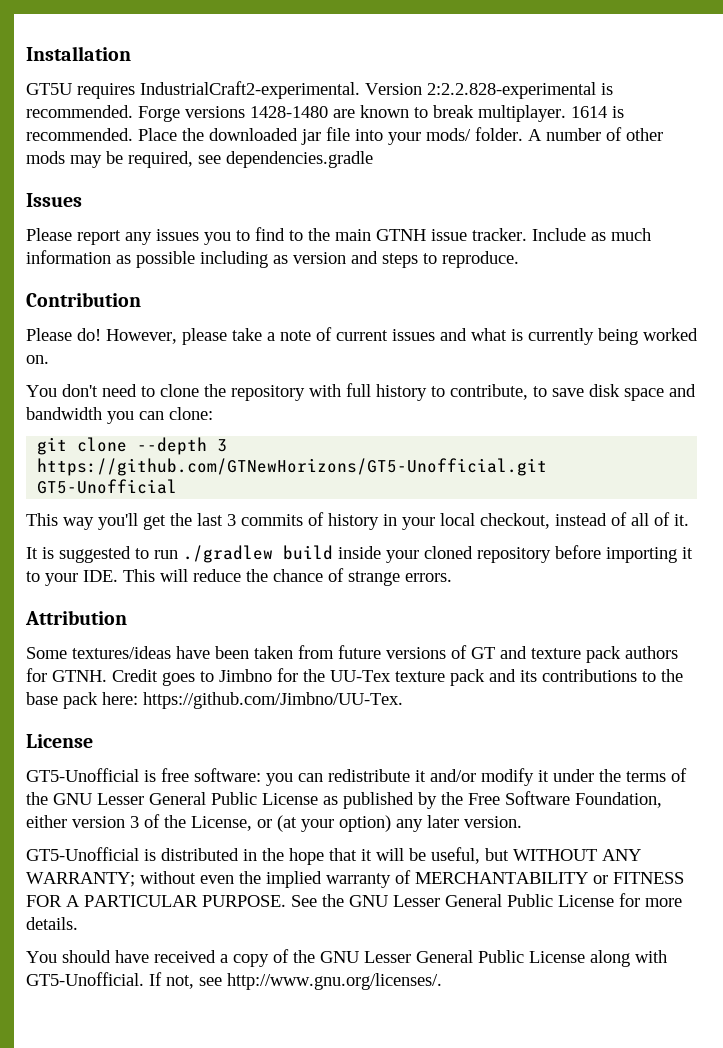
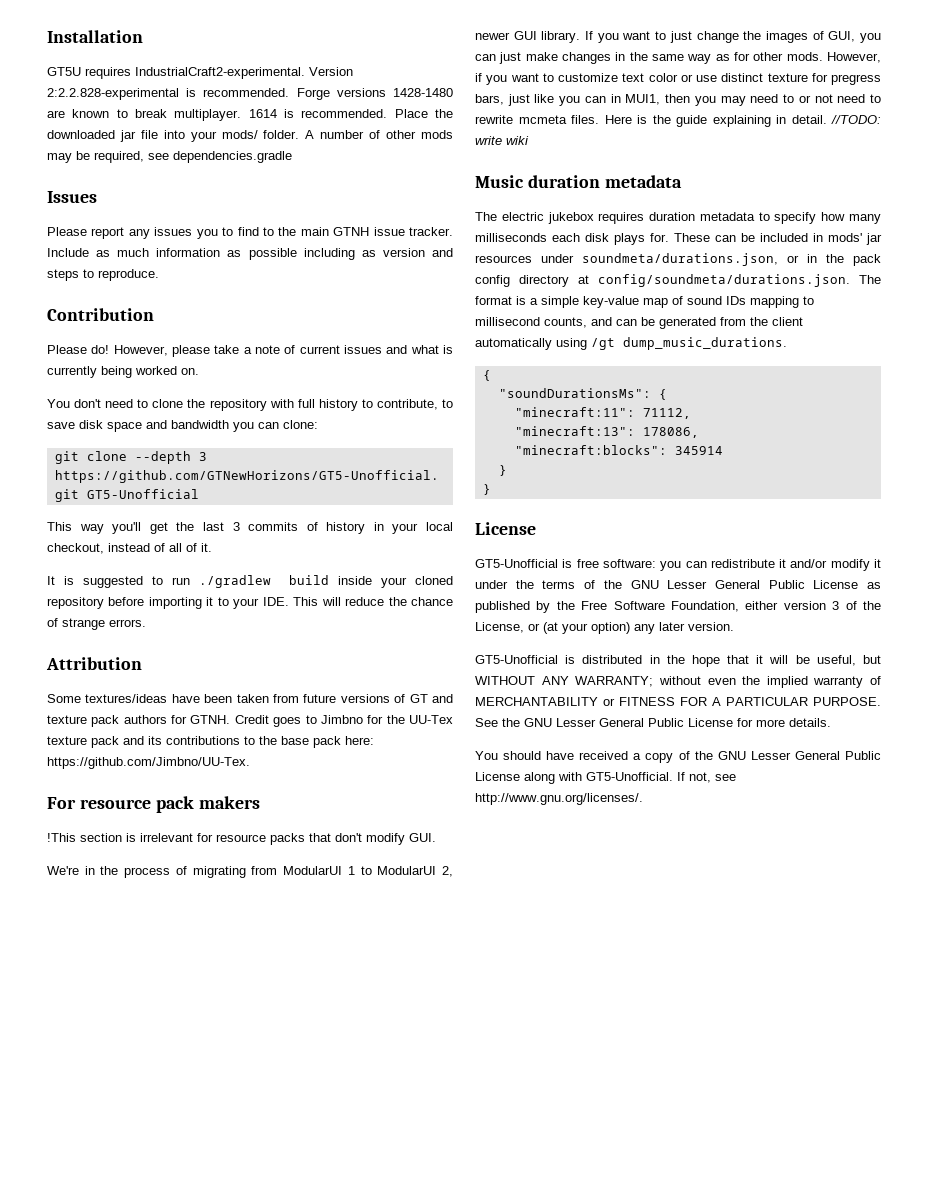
+ For resource pack makers
+ !This section is irrelevant for resource packs that don't modify GUI.
+ We're in the process of migrating from ModularUI 1 to ModularUI 2, newer GUI library. If you want to just change the images of GUI, you can just make changes in the same way as for other mods. However, if you want to customize text color or use distinct texture for pregress bars, just like you can in MUI1, then you may need to or not need to rewrite mcmeta files. Here is the guide explaining in detail. //TODO: write wiki
+ Music duration metadata
+ The electric jukebox requires duration metadata to specify how many milliseconds each disk plays for. These can be included in mods' jar resources under soundmeta/durations.json, or in the pack config directory at config/soundmeta/durations.json. The format is a simple key-value map of sound IDs mapping to millisecond counts, and can be generated from the client automatically using /gt dump_music_durations.
+ {
+ "soundDurationsMs": {
+ "minecraft:11": 71112,
+ "minecraft:13": 178086,
+ "minecraft:blocks": 345914
+ }
+ }

